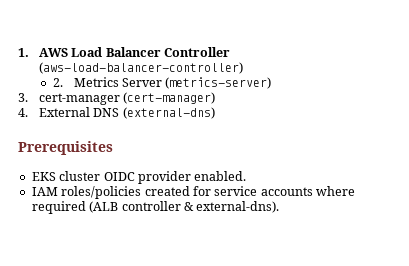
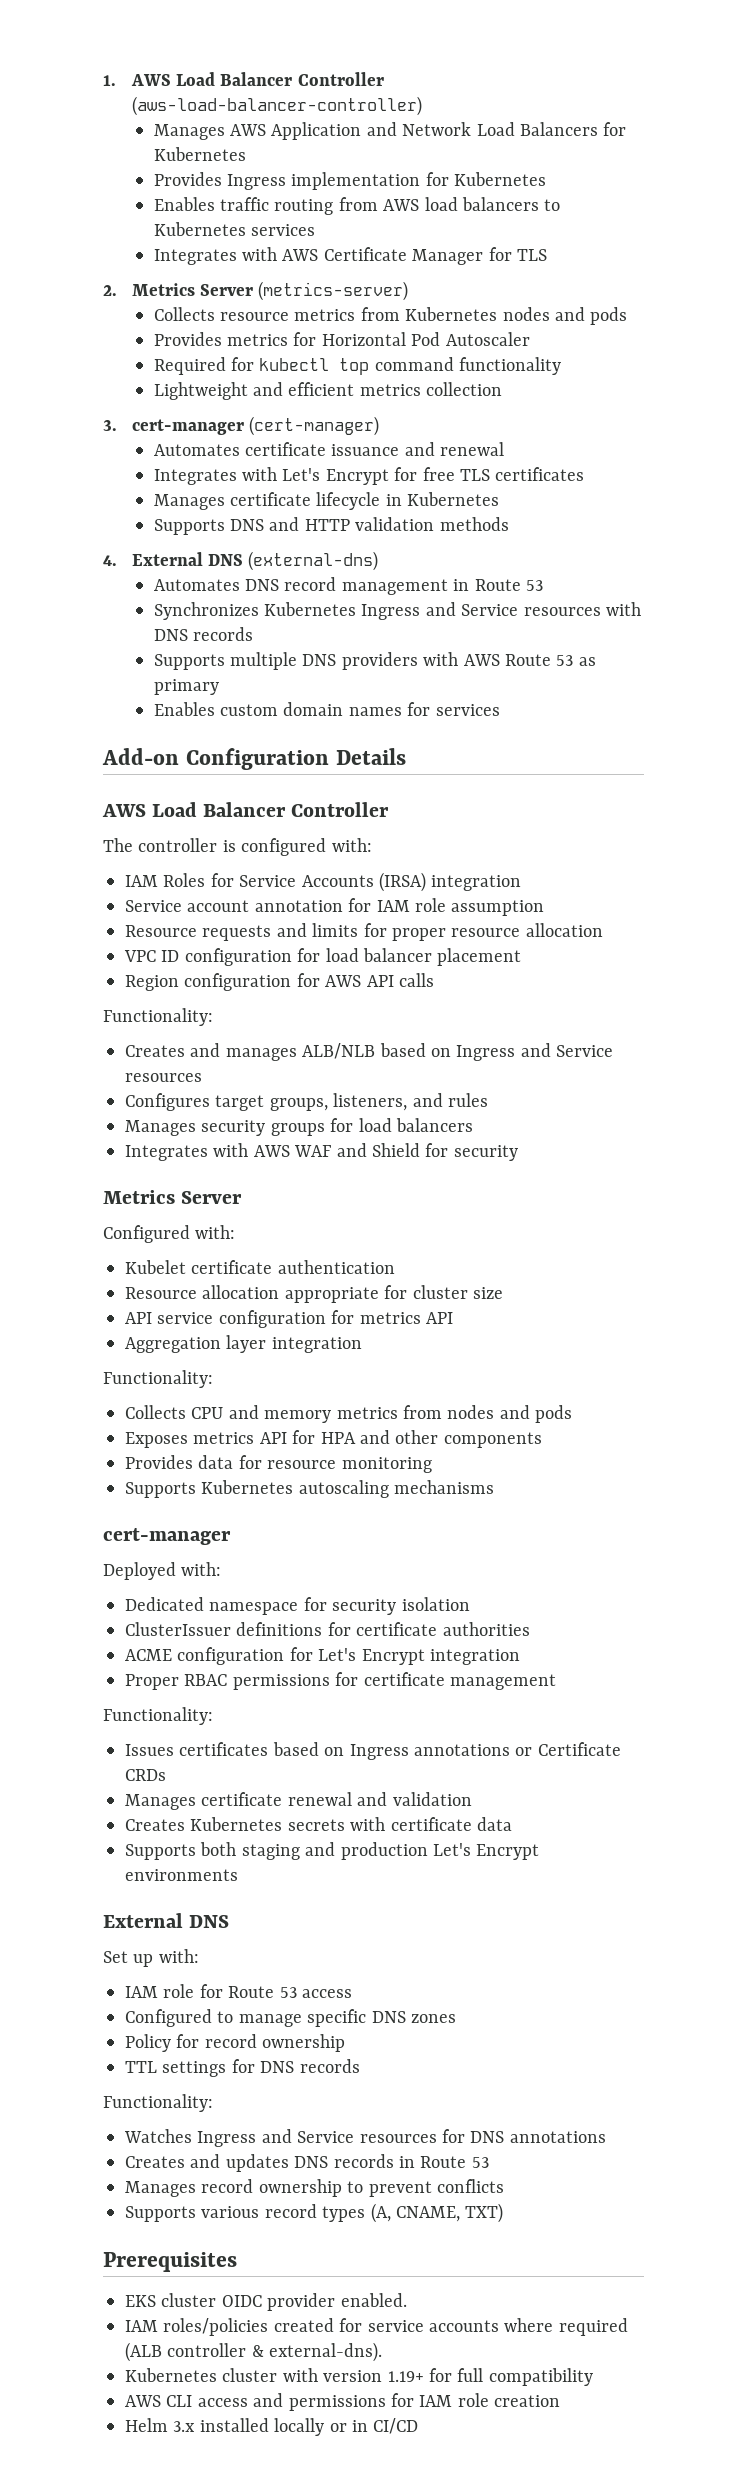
+ Manages AWS Application and Network Load Balancers for Kubernetes
+ Provides Ingress implementation for Kubernetes
+ Enables traffic routing from AWS load balancers to Kubernetes services
+ Integrates with AWS Certificate Manager for TLS
  2. Metrics Server (metrics-server)
+ Collects resource metrics from Kubernetes nodes and pods
+ Provides metrics for Horizontal Pod Autoscaler
+ Required for kubectl top command functionality
+ Lightweight and efficient metrics collection
  3. cert-manager (cert-manager)
+ Automates certificate issuance and renewal
+ Integrates with Let's Encrypt for free TLS certificates
+ Manages certificate lifecycle in Kubernetes
+ Supports DNS and HTTP validation methods
  4. External DNS (external-dns)
+ Automates DNS record management in Route 53
+ Synchronizes Kubernetes Ingress and Service resources with DNS records
+ Supports multiple DNS providers with AWS Route 53 as primary
+ Enables custom domain names for services
+ Add-on Configuration Details
+ AWS Load Balancer Controller
+ The controller is configured with:
+ IAM Roles for Service Accounts (IRSA) integration
+ Service account annotation for IAM role assumption
+ Resource requests and limits for proper resource allocation
+ VPC ID configuration for load balancer placement
+ Region configuration for AWS API calls
+ Functionality:
+ Creates and manages ALB/NLB based on Ingress and Service resources
+ Configures target groups, listeners, and rules
+ Manages security groups for load balancers
+ Integrates with AWS WAF and Shield for security
+ Metrics Server
+ Configured with:
+ Kubelet certificate authentication
+ Resource allocation appropriate for cluster size
+ API service configuration for metrics API
+ Aggregation layer integration
+ Functionality:
+ Collects CPU and memory metrics from nodes and pods
+ Exposes metrics API for HPA and other components
+ Provides data for resource monitoring
+ Supports Kubernetes autoscaling mechanisms
+ cert-manager
+ Deployed with:
+ Dedicated namespace for security isolation
+ ClusterIssuer definitions for certificate authorities
+ ACME configuration for Let's Encrypt integration
+ Proper RBAC permissions for certificate management
+ Functionality:
+ Issues certificates based on Ingress annotations or Certificate CRDs
+ Manages certificate renewal and validation
+ Creates Kubernetes secrets with certificate data
+ Supports both staging and production Let's Encrypt environments
+ External DNS
+ Set up with:
+ IAM role for Route 53 access
+ Configured to manage specific DNS zones
+ Policy for record ownership
+ TTL settings for DNS records
+ Functionality:
+ Watches Ingress and Service resources for DNS annotations
+ Creates and updates DNS records in Route 53
+ Manages record ownership to prevent conflicts
+ Supports various record types (A, CNAME, TXT)
+ Kubernetes cluster with version 1.19+ for full compatibility
+ AWS CLI access and permissions for IAM role creation
+ Helm 3.x installed locally or in CI/CD

